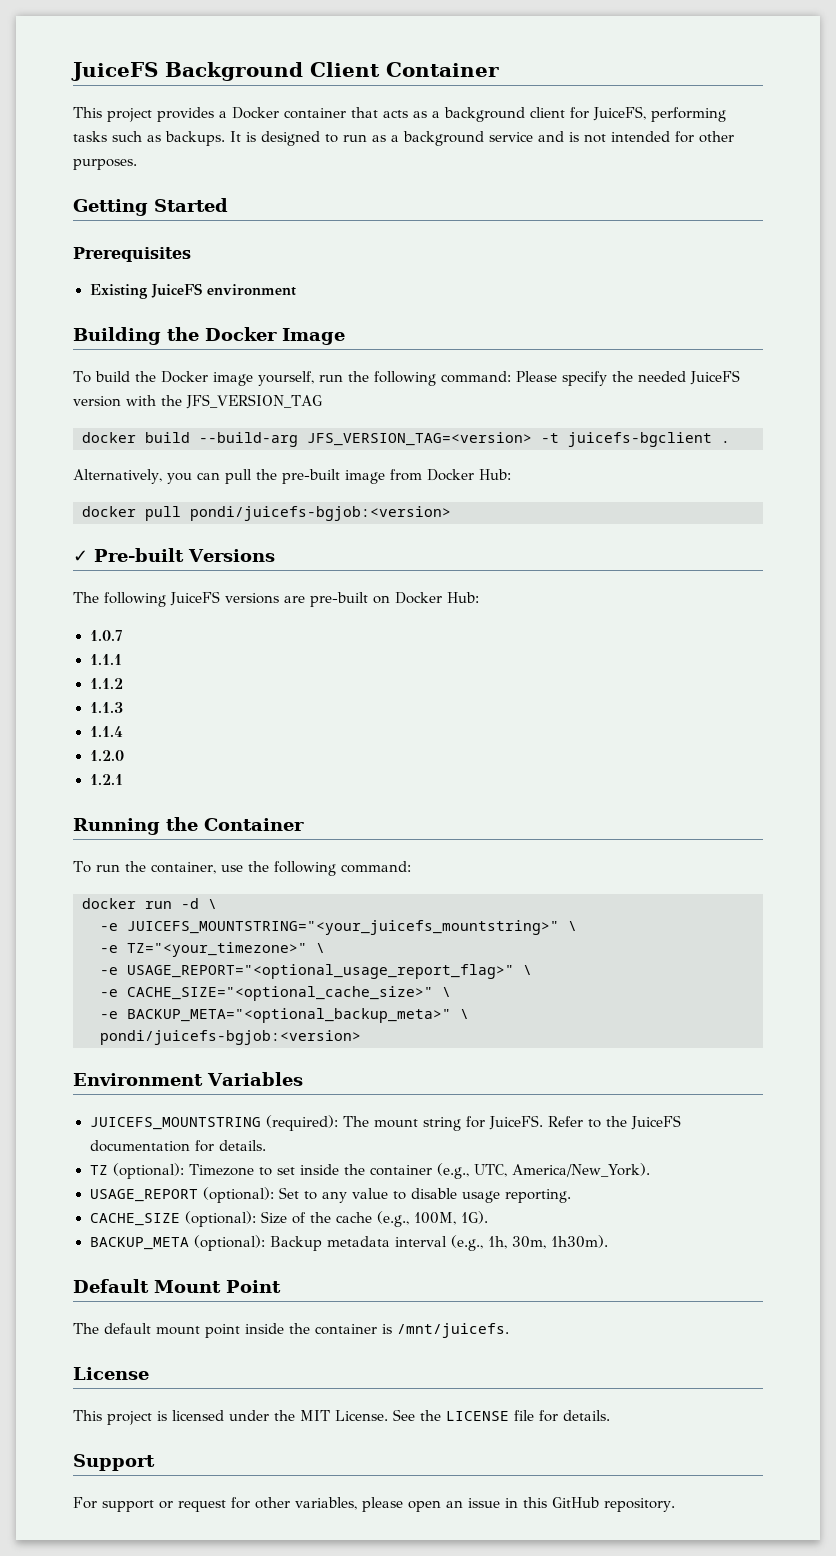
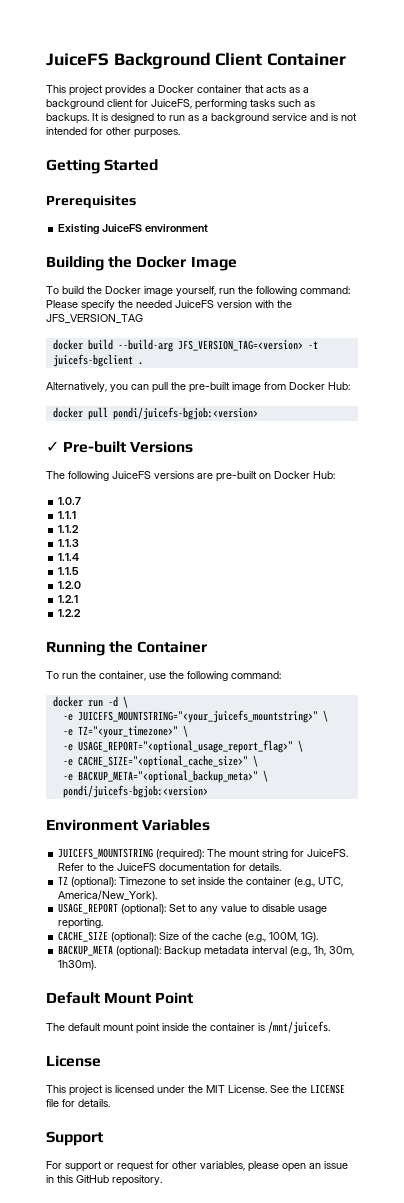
+ 1.1.5
+ 1.2.2

